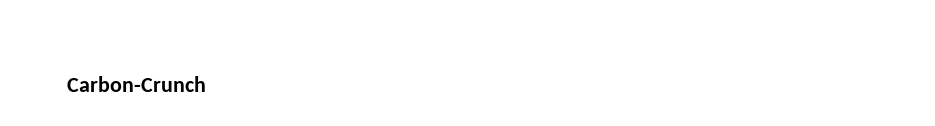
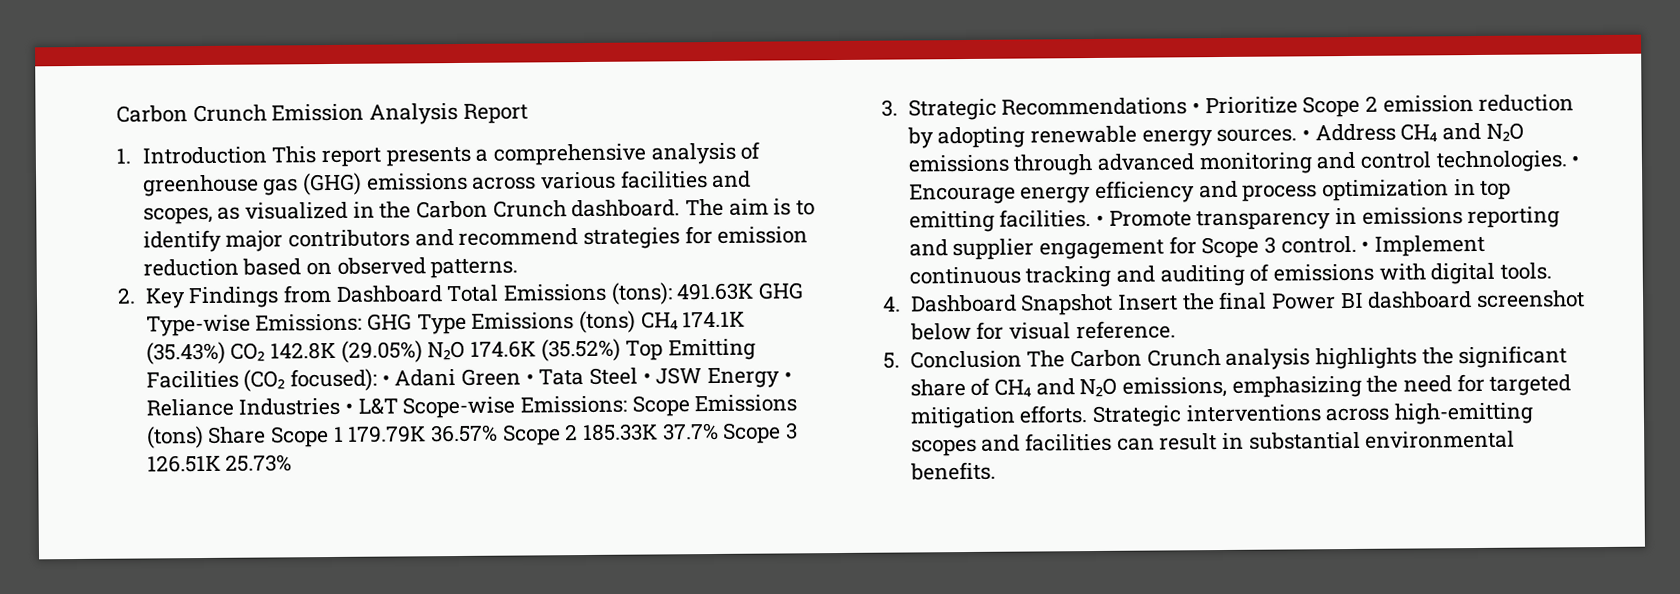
- Carbon-Crunch
+ Carbon Crunch Emission Analysis Report
+ 1. Introduction This report presents a comprehensive analysis of greenhouse gas (GHG) emissions across various facilities and scopes, as visualized in the Carbon Crunch dashboard. The aim is to identify major contributors and recommend strategies for emission reduction based on observed patterns.
+ 2. Key Findings from Dashboard Total Emissions (tons): 491.63K GHG Type-wise Emissions: GHG Type Emissions (tons) CH₄ 174.1K (35.43%) CO₂ 142.8K (29.05%) N₂O 174.6K (35.52%) Top Emitting Facilities (CO₂ focused): • Adani Green • Tata Steel • JSW Energy • Reliance Industries • L&T Scope-wise Emissions: Scope Emissions (tons) Share Scope 1 179.79K 36.57% Scope 2 185.33K 37.7% Scope 3 126.51K 25.73%
+ 3. Strategic Recommendations • Prioritize Scope 2 emission reduction by adopting renewable energy sources. • Address CH₄ and N₂O emissions through advanced monitoring and control technologies. • Encourage energy efficiency and process optimization in top emitting facilities. • Promote transparency in emissions reporting and supplier engagement for Scope 3 control. • Implement continuous tracking and auditing of emissions with digital tools.
+ 4. Dashboard Snapshot Insert the final Power BI dashboard screenshot below for visual reference.
+ 5. Conclusion The Carbon Crunch analysis highlights the significant share of CH₄ and N₂O emissions, emphasizing the need for targeted mitigation efforts. Strategic interventions across high-emitting scopes and facilities can result in substantial environmental benefits.

